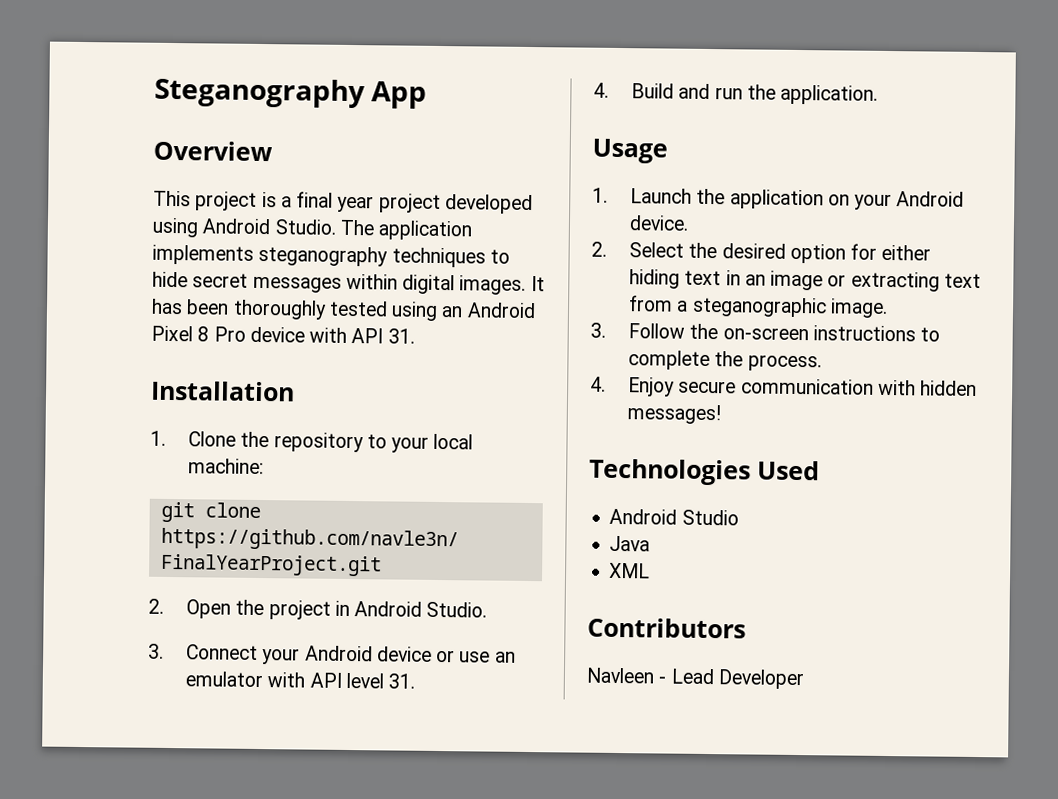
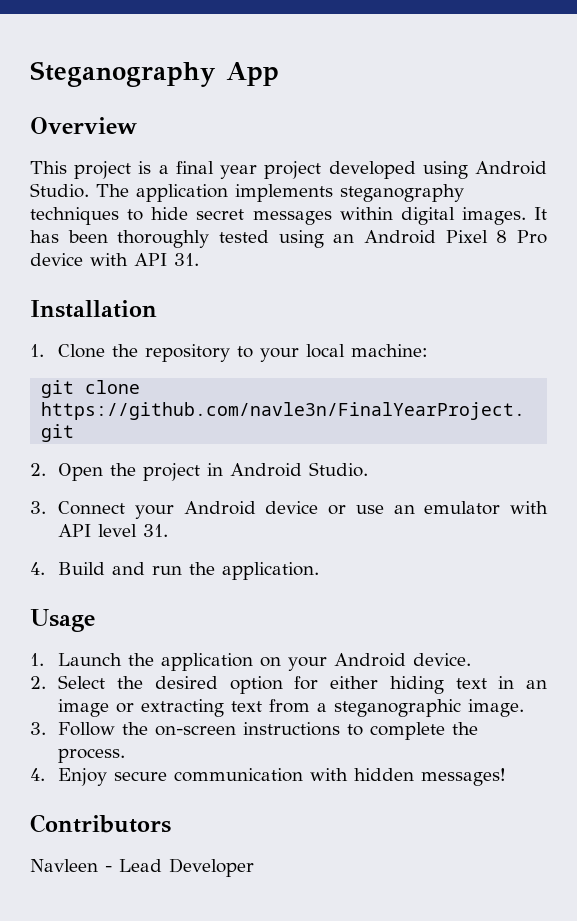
- Technologies Used
- Android Studio
- Java
- XML

